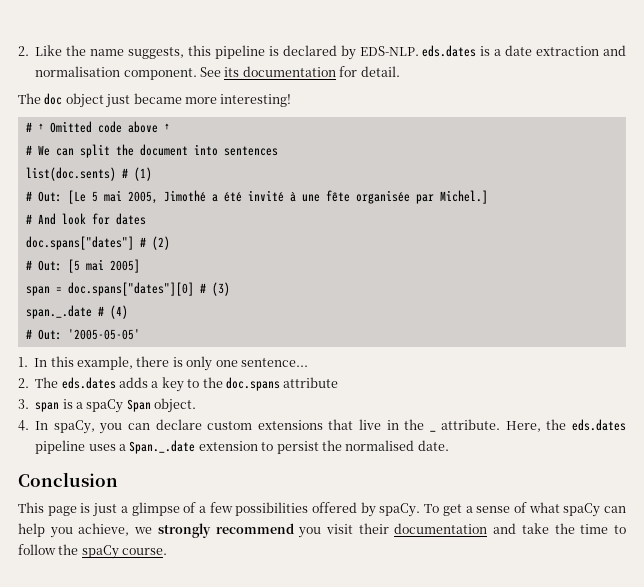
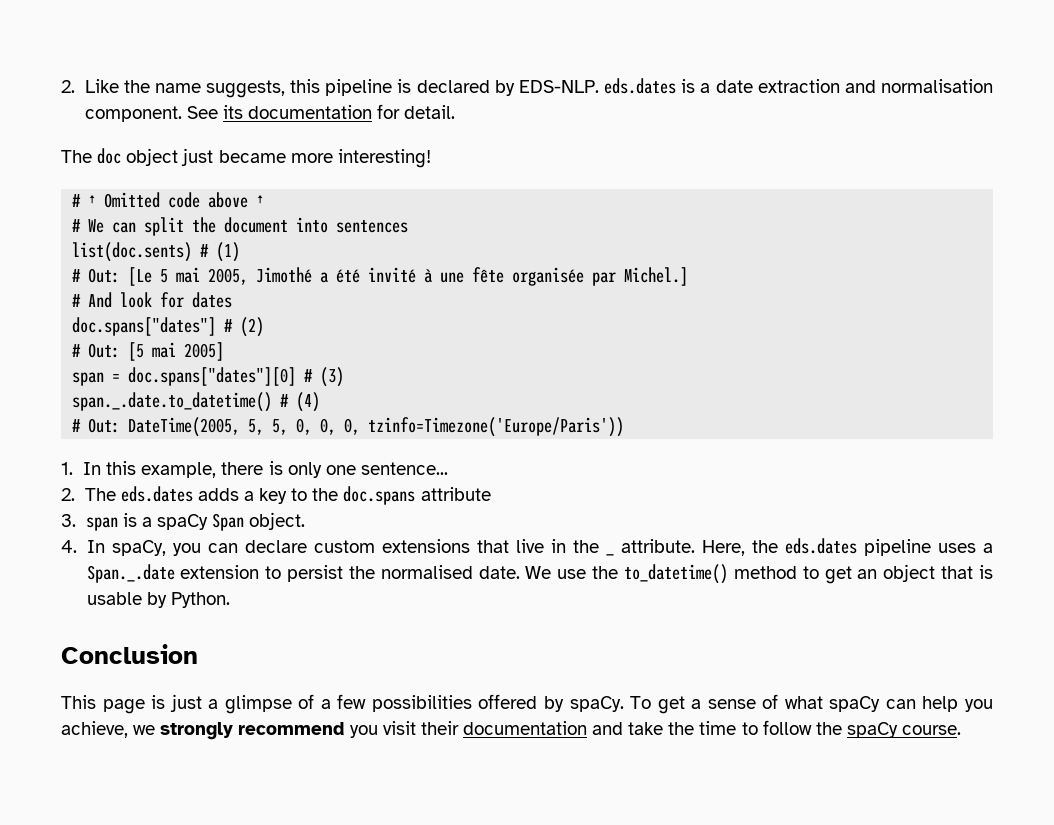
- span._.date # (4)
+ span._.date.to_datetime() # (4)
- # Out: '2005-05-05'
+ # Out: DateTime(2005, 5, 5, 0, 0, 0, tzinfo=Timezone('Europe/Paris'))
+ We use the to_datetime() method to get an object that is usable by Python.

